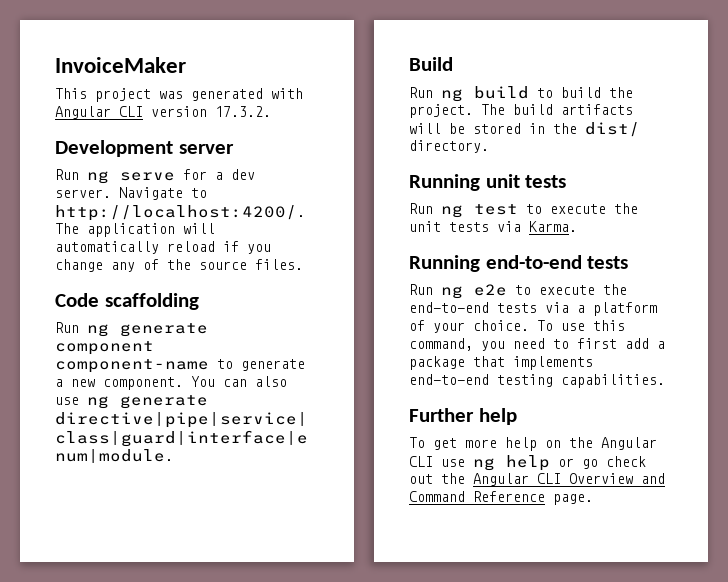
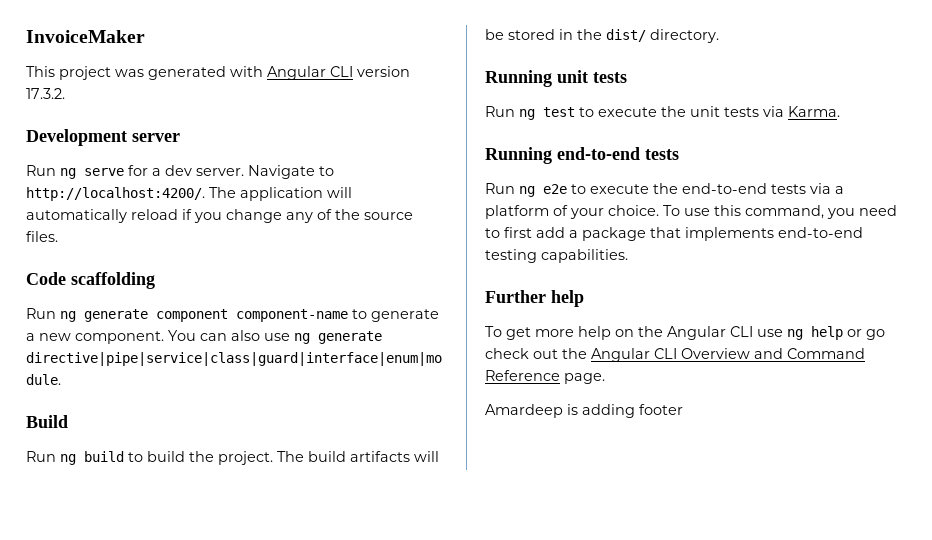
+ Amardeep is adding footer

